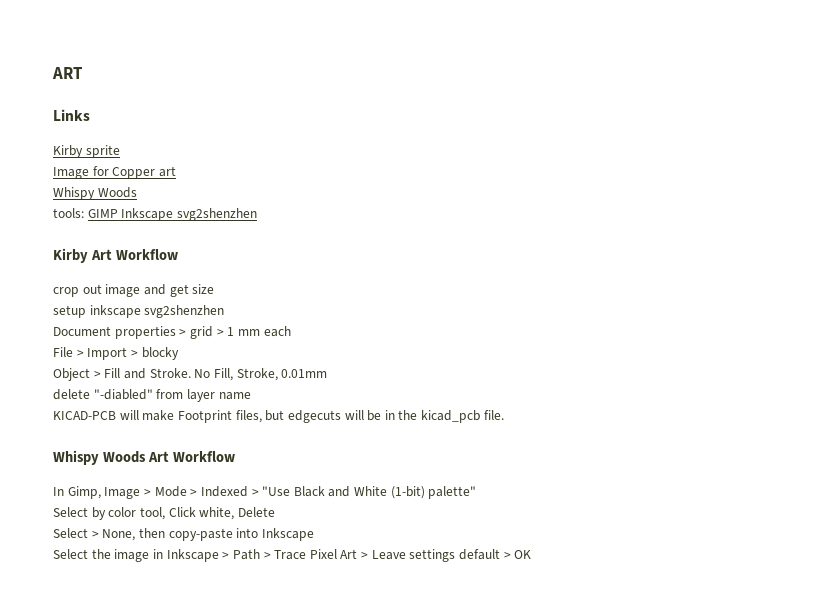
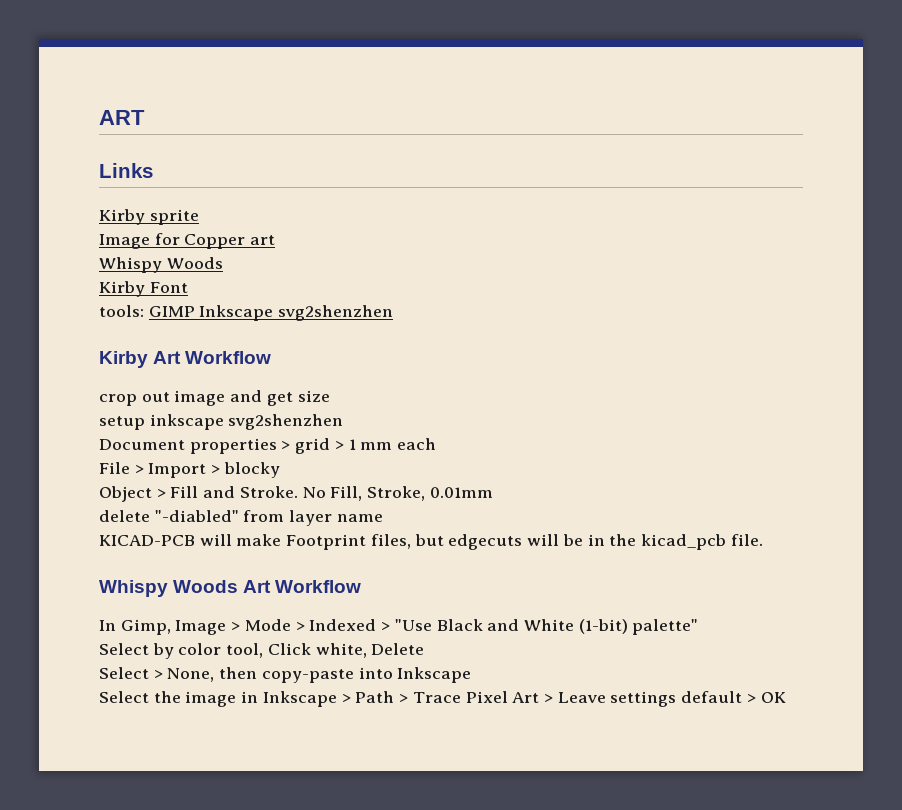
+ Kirby Font

